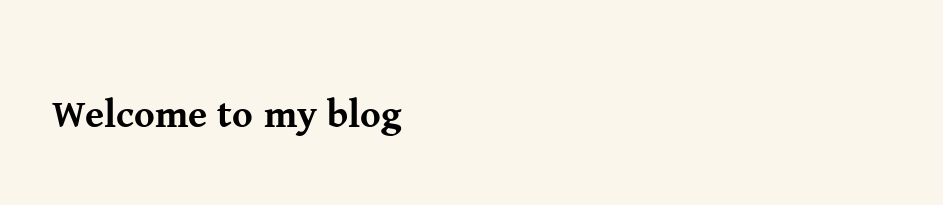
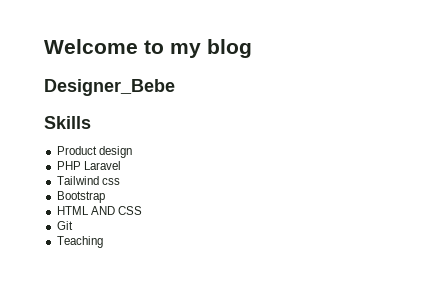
+ Designer_Bebe
+ Skills
+ Product design
+ PHP Laravel
+ Tailwind css
+ Bootstrap
+ HTML AND CSS
+ Git
+ Teaching

